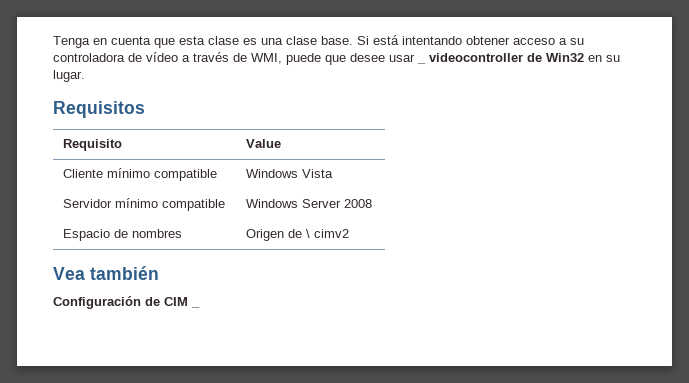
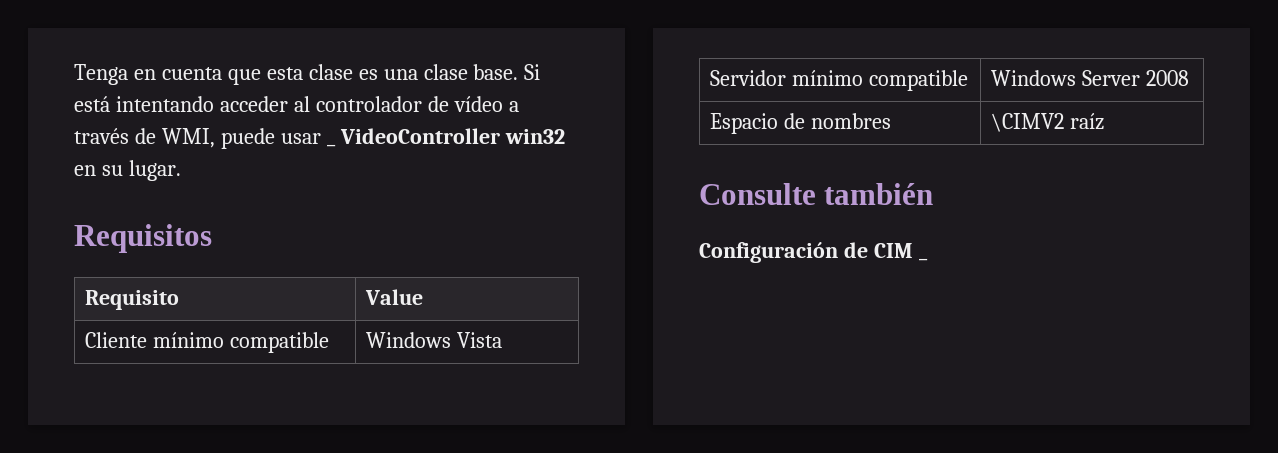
- Si está intentando obtener acceso a su controladora de vídeo a través de WMI, puede que desee usar _ videocontroller de Win32 en su lugar.
+ Si está intentando acceder al controlador de vídeo a través de WMI, puede usar _ VideoController win32 en su lugar.
- Espacio de nombres | Origen de \ cimv2
- Vea también
+ Espacio de nombres | \CIMV2 raíz
+ Consulte también

